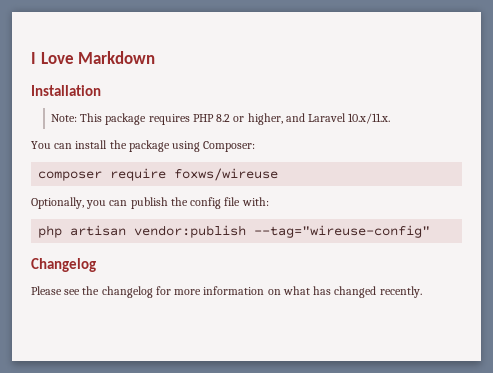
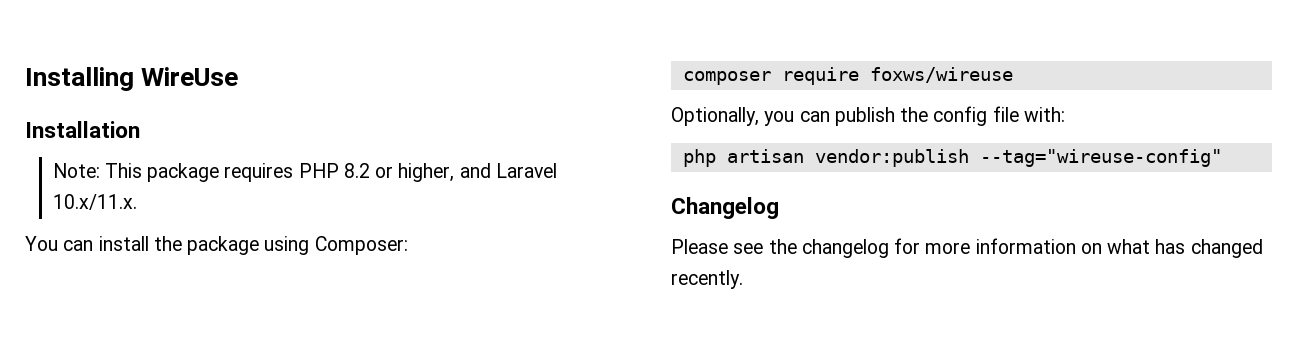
- I Love Markdown
+ Installing WireUse

